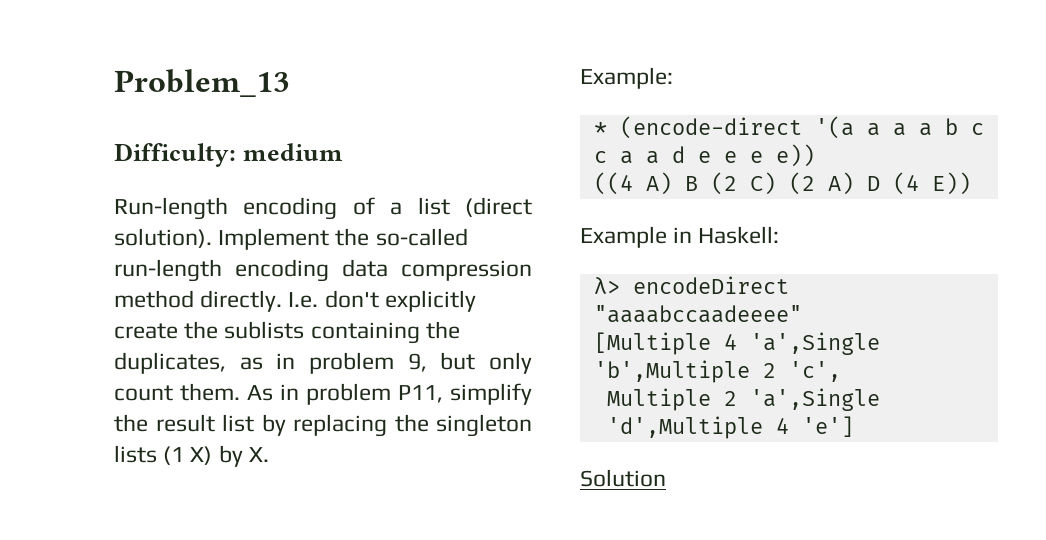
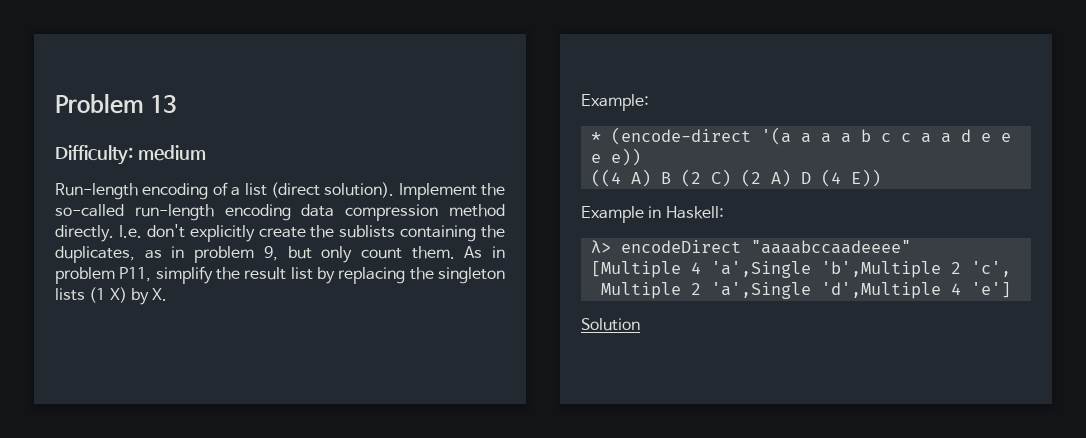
- Problem_13
+ Problem 13

